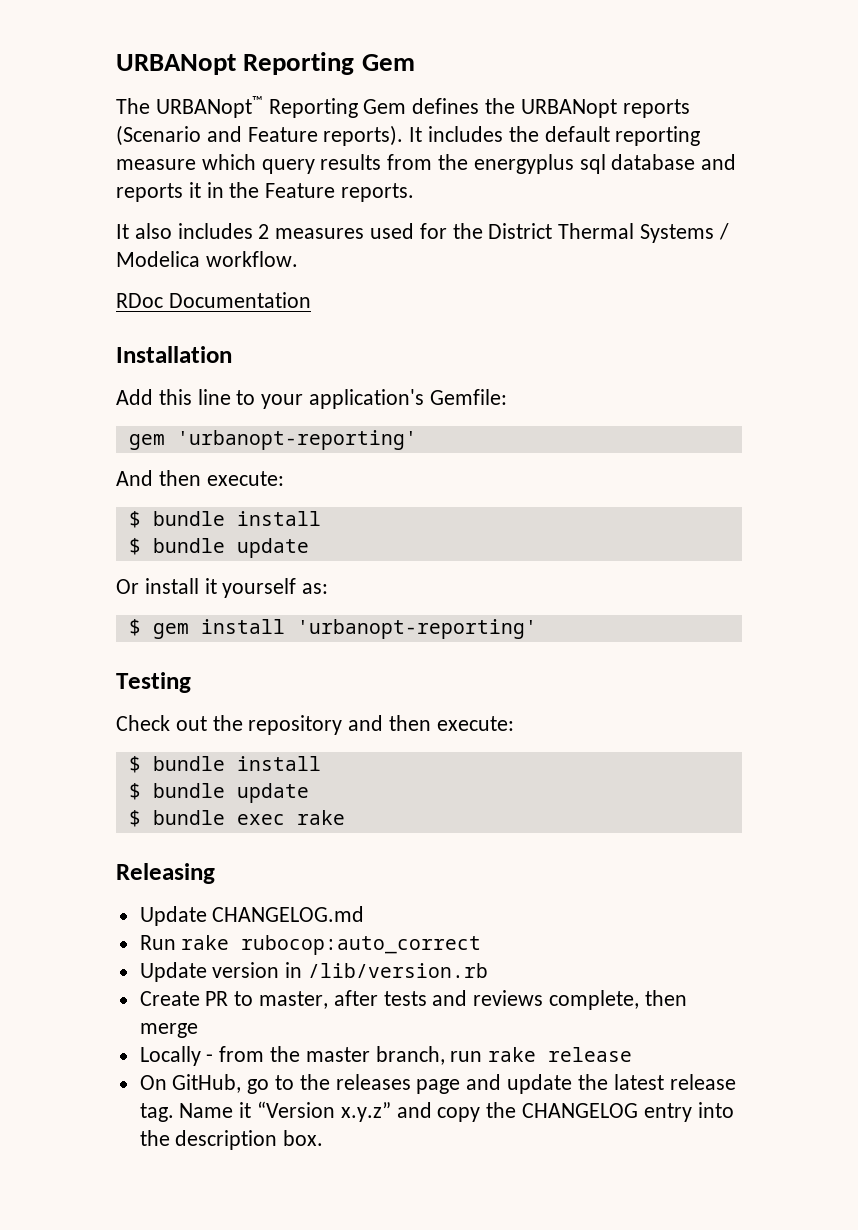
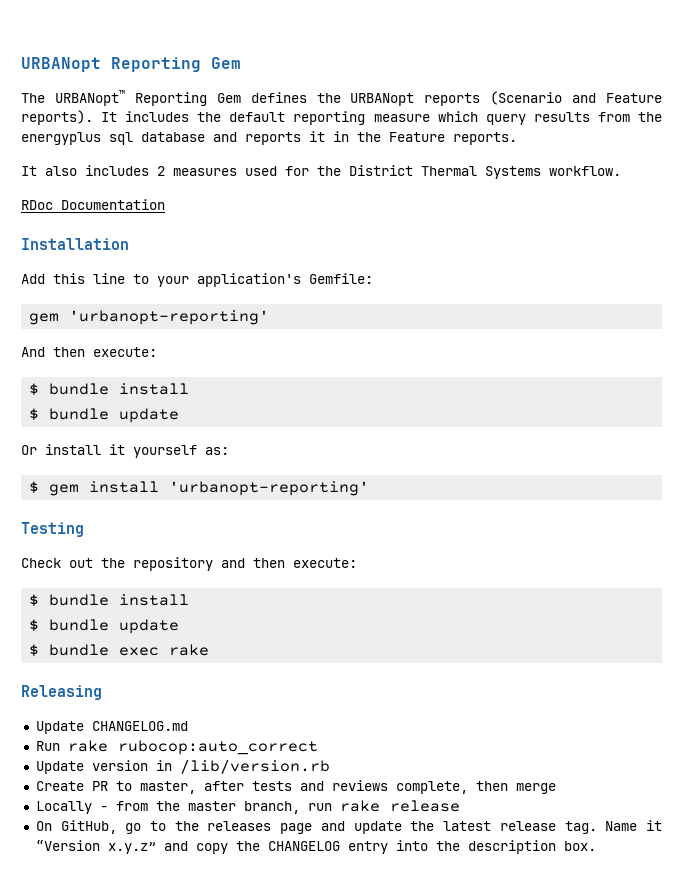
- It also includes 2 measures used for the District Thermal Systems / Modelica workflow.
+ It also includes 2 measures used for the District Thermal Systems workflow.

